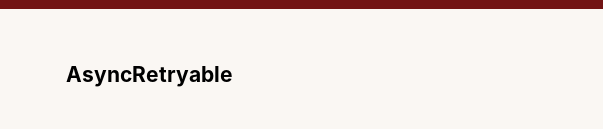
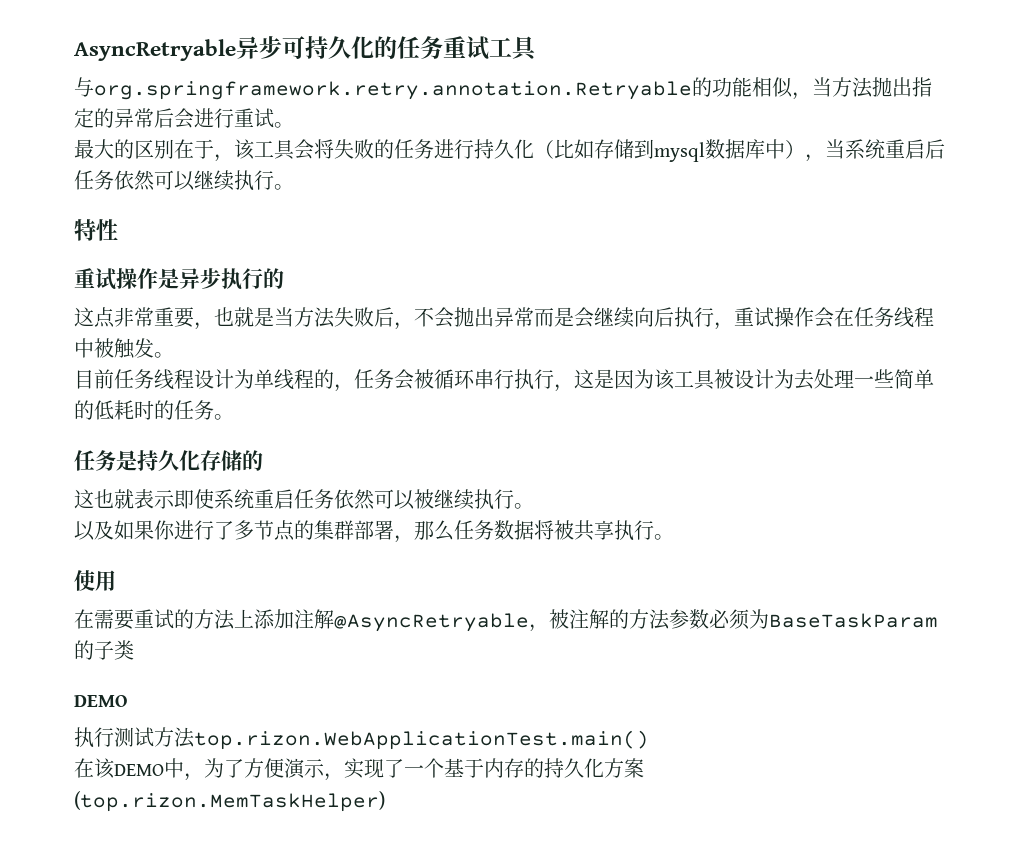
- AsyncRetryable
+ AsyncRetryable异步可持久化的任务重试工具
+ 与org.springframework.retry.annotation.Retryable的功能相似，当方法抛出指定的异常后会进行重试。
+ 最大的区别在于，该工具会将失败的任务进行持久化（比如存储到mysql数据库中），当系统重启后任务依然可以继续执行。
+ 特性
+ 重试操作是异步执行的
+ 这点非常重要，也就是当方法失败后，不会抛出异常而是会继续向后执行，重试操作会在任务线程中被触发。
+ 目前任务线程设计为单线程的，任务会被循环串行执行，这是因为该工具被设计为去处理一些简单的低耗时的任务。
+ 任务是持久化存储的
+ 这也就表示即使系统重启任务依然可以被继续执行。
+ 以及如果你进行了多节点的集群部署，那么任务数据将被共享执行。
+ 使用
+ 在需要重试的方法上添加注解@AsyncRetryable，被注解的方法参数必须为BaseTaskParam的子类
+ DEMO
+ 执行测试方法top.rizon.WebApplicationTest.main()
+ 在该DEMO中，为了方便演示，实现了一个基于内存的持久化方案(top.rizon.MemTaskHelper)

